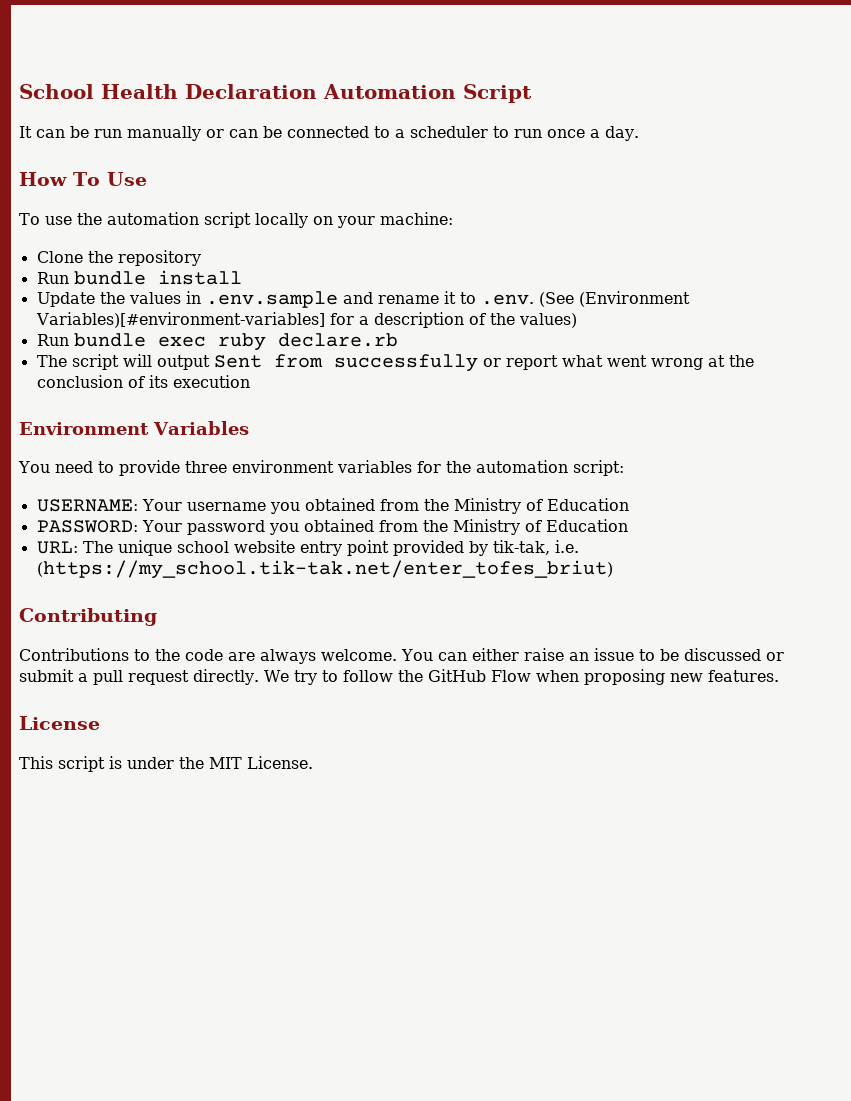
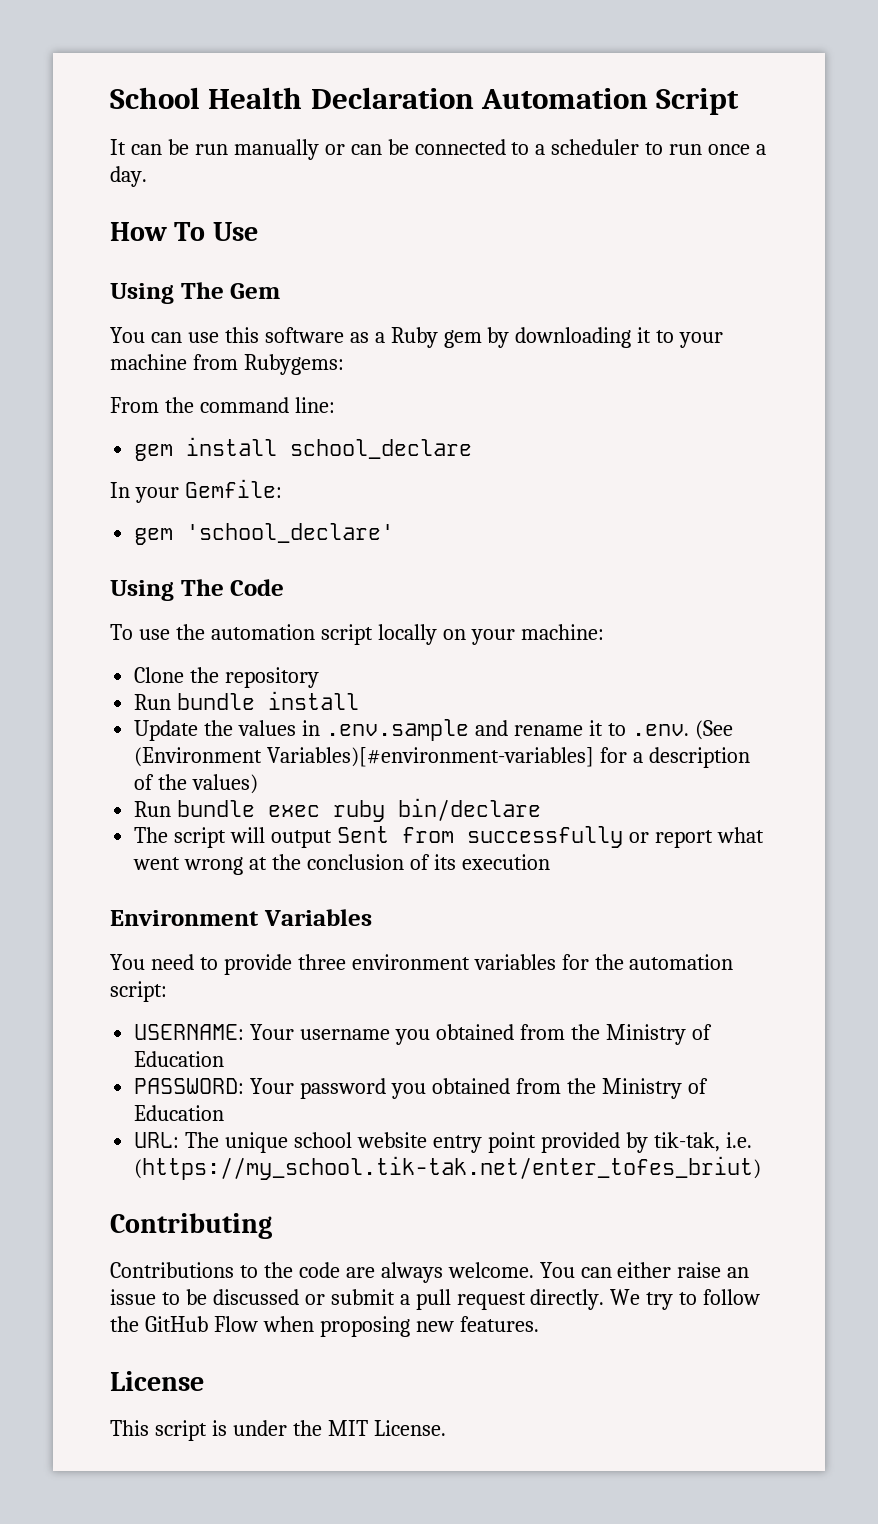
+ Using The Gem
+ You can use this software as a Ruby gem by downloading it to your machine from Rubygems:
+ From the command line:
+ gem install school_declare
+ In your Gemfile:
+ gem 'school_declare'
+ Using The Code
- Run bundle exec ruby declare.rb
+ Run bundle exec ruby bin/declare

